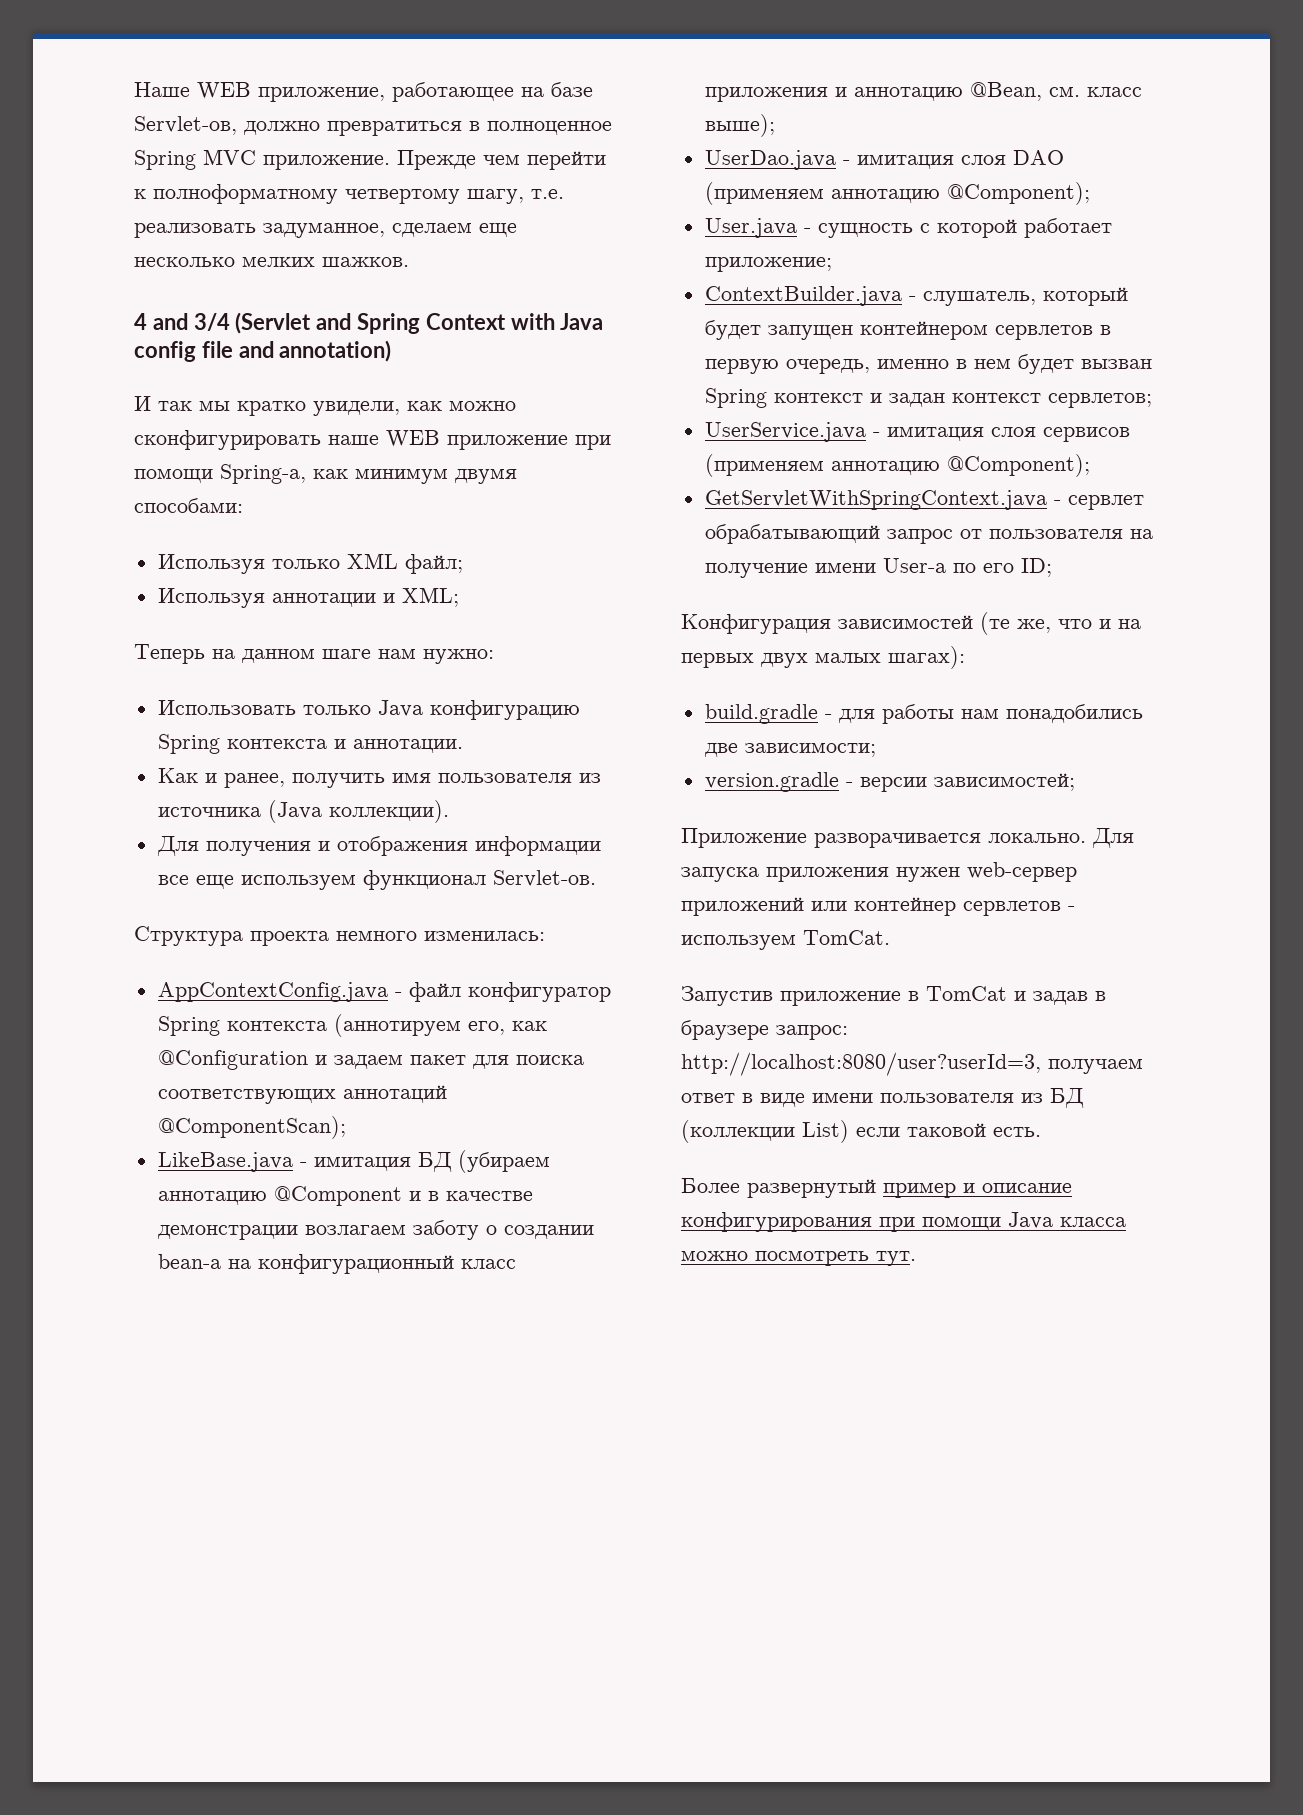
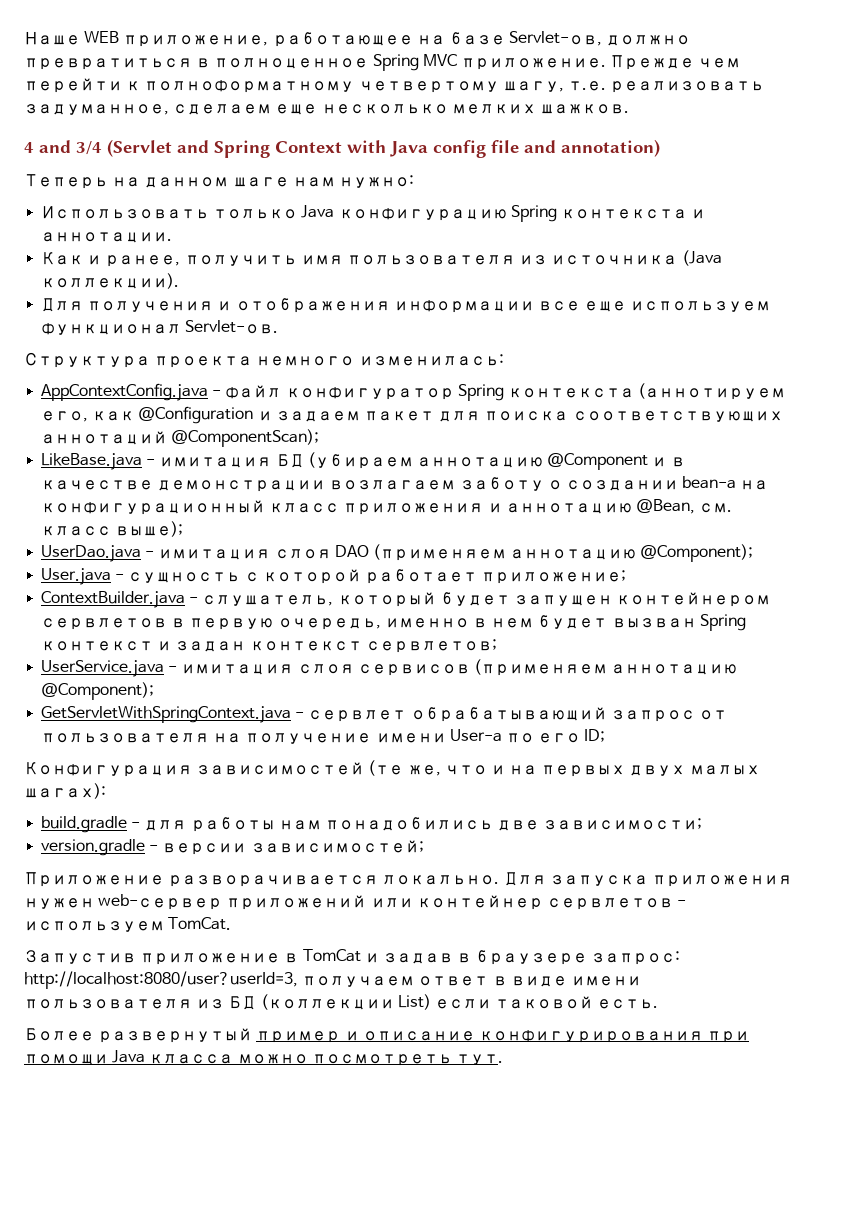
- И так мы кратко увидели, как можно сконфигурировать наше WEB приложение при помощи Spring-a, как минимум двумя способами:
- Используя только XML файл;
- Используя аннотации и XML;

